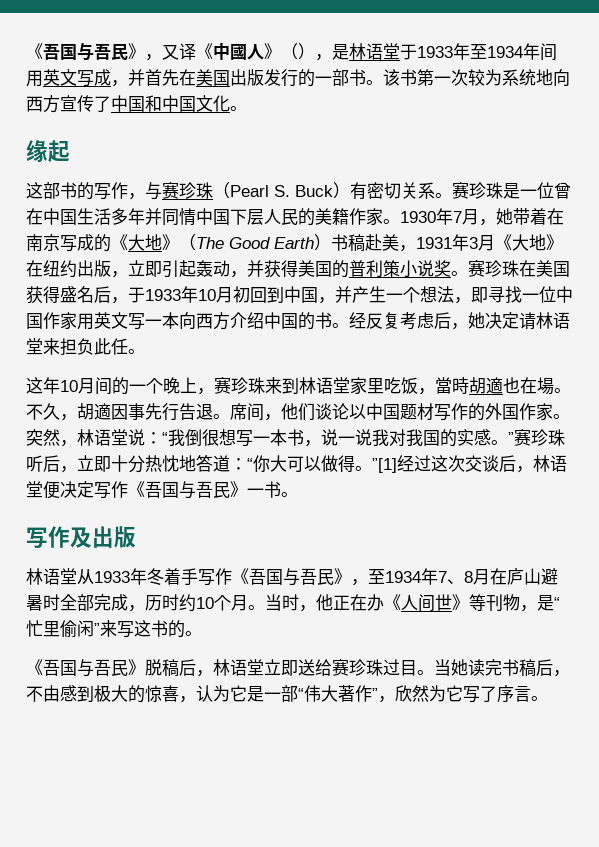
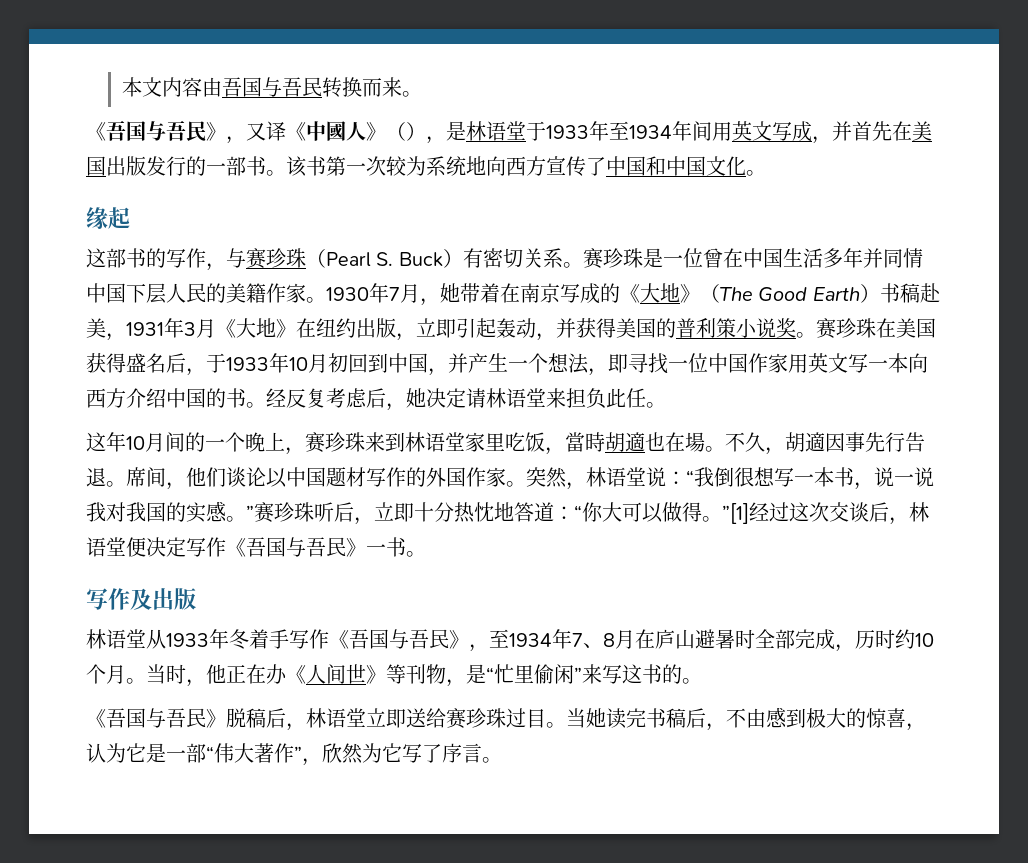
+ 本文内容由吾国与吾民转换而来。

